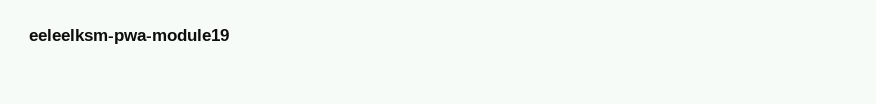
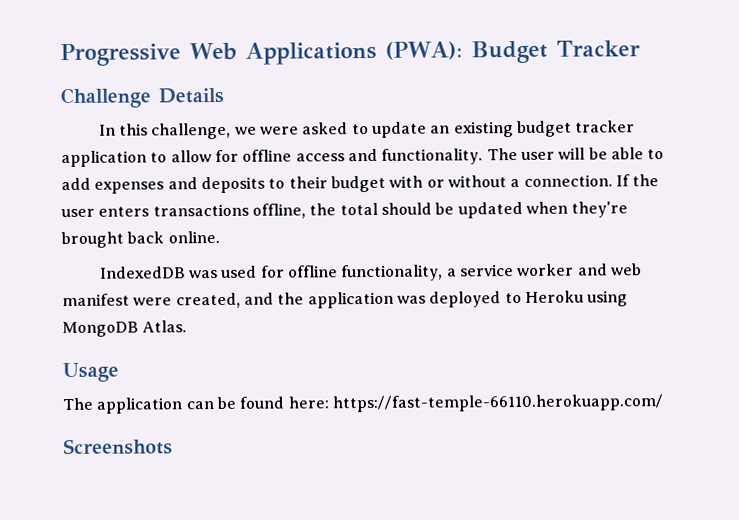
- eeleelksm-pwa-module19
+ Progressive Web Applications (PWA): Budget Tracker
+ Challenge Details
+ In this challenge, we were asked to update an existing budget tracker application to allow for offline access and functionality. The user will be able to add expenses and deposits to their budget with or without a connection. If the user enters transactions offline, the total should be updated when they're brought back online.
+ IndexedDB was used for offline functionality, a service worker and web manifest were created, and the application was deployed to Heroku using MongoDB Atlas.
+ Usage
+ The application can be found here: https://fast-temple-66110.herokuapp.com/
+ Screenshots

